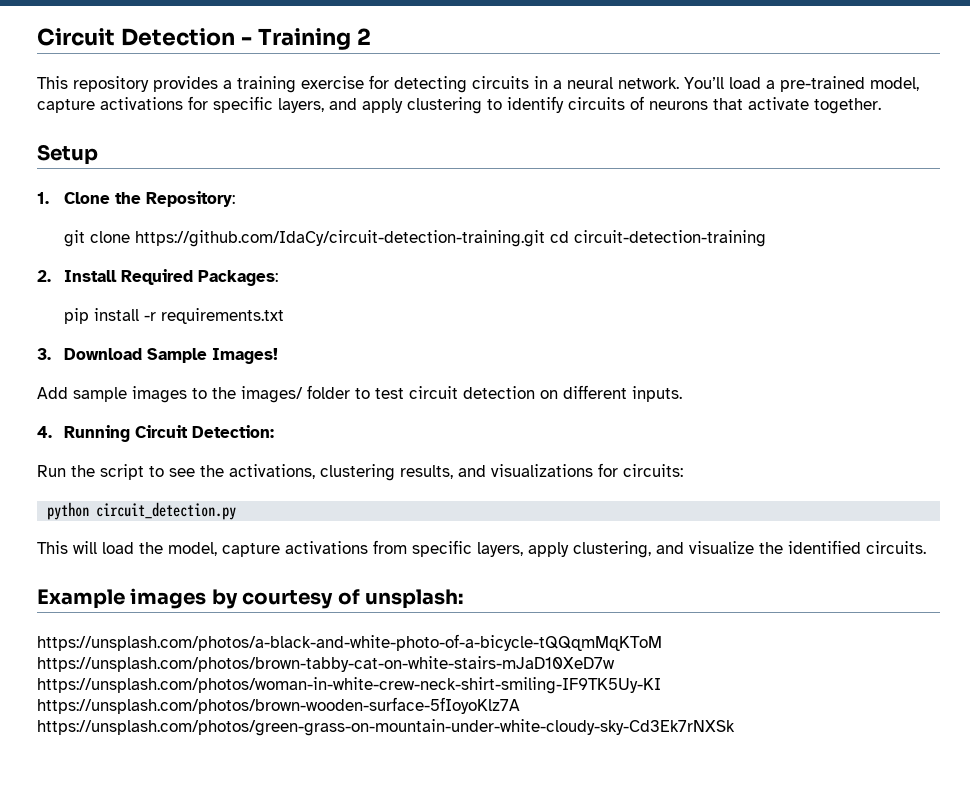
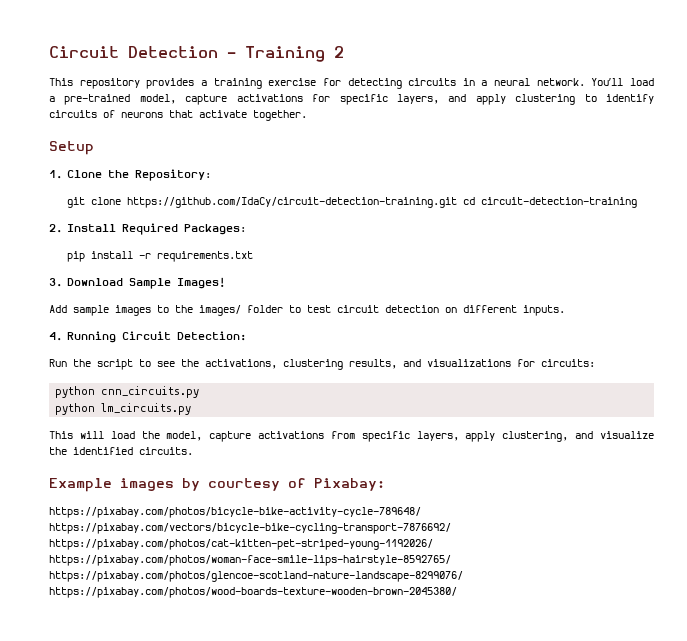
- python circuit_detection.py
+ python cnn_circuits.py
+ python lm_circuits.py
- Example images by courtesy of unsplash:
- https://unsplash.com/photos/a-black-and-white-photo-of-a-bicycle-tQQqmMqKToM https://unsplash.com/photos/brown-tabby-cat-on-white-stairs-mJaD10XeD7w https://unsplash.com/photos/woman-in-white-crew-neck-shirt-smiling-IF9TK5Uy-KI https://unsplash.com/photos/brown-wooden-surface-5fIoyoKlz7A https://unsplash.com/photos/green-grass-on-mountain-under-white-cloudy-sky-Cd3Ek7rNXSk
+ Example images by courtesy of Pixabay:
+ https://pixabay.com/photos/bicycle-bike-activity-cycle-789648/ https://pixabay.com/vectors/bicycle-bike-cycling-transport-7876692/ https://pixabay.com/photos/cat-kitten-pet-striped-young-1192026/ https://pixabay.com/photos/woman-face-smile-lips-hairstyle-8592765/ https://pixabay.com/photos/glencoe-scotland-nature-landscape-8299076/ https://pixabay.com/photos/wood-boards-texture-wooden-brown-2045380/

